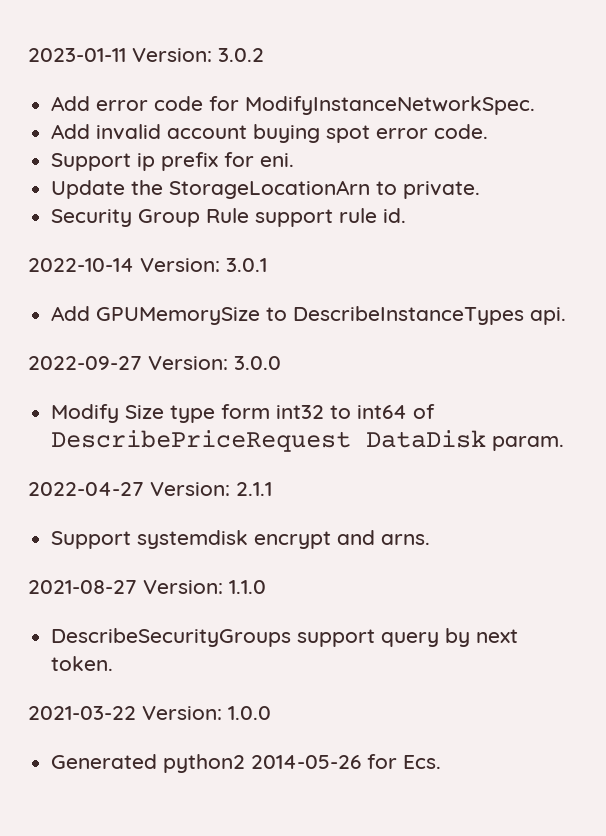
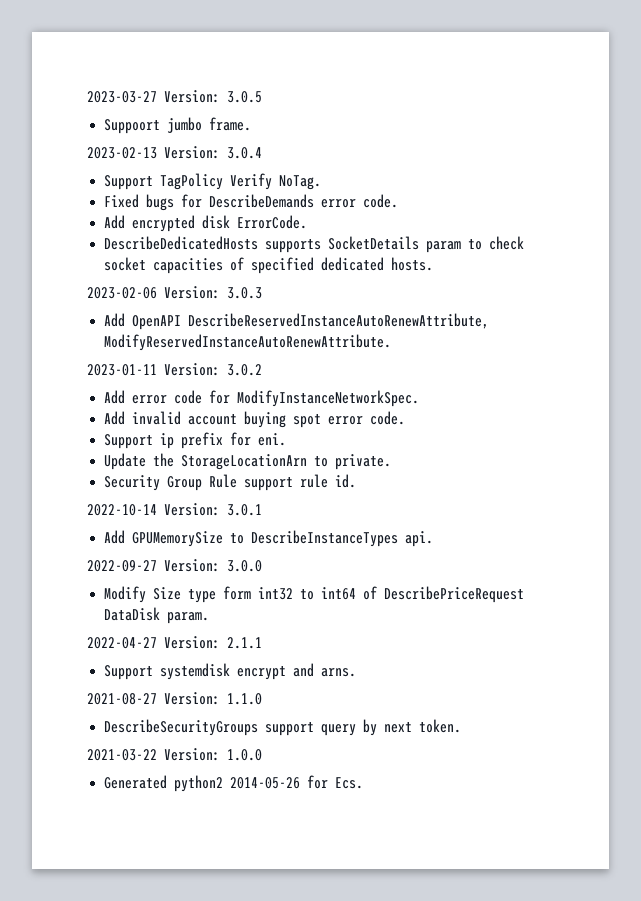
+ 2023-03-27 Version: 3.0.5
+ Suppoort jumbo frame.
+ 2023-02-13 Version: 3.0.4
+ Support TagPolicy Verify NoTag.
+ Fixed bugs for DescribeDemands error code.
+ Add encrypted disk ErrorCode.
+ DescribeDedicatedHosts supports SocketDetails param to check socket capacities of specified dedicated hosts.
+ 2023-02-06 Version: 3.0.3
+ Add OpenAPI DescribeReservedInstanceAutoRenewAttribute, ModifyReservedInstanceAutoRenewAttribute.

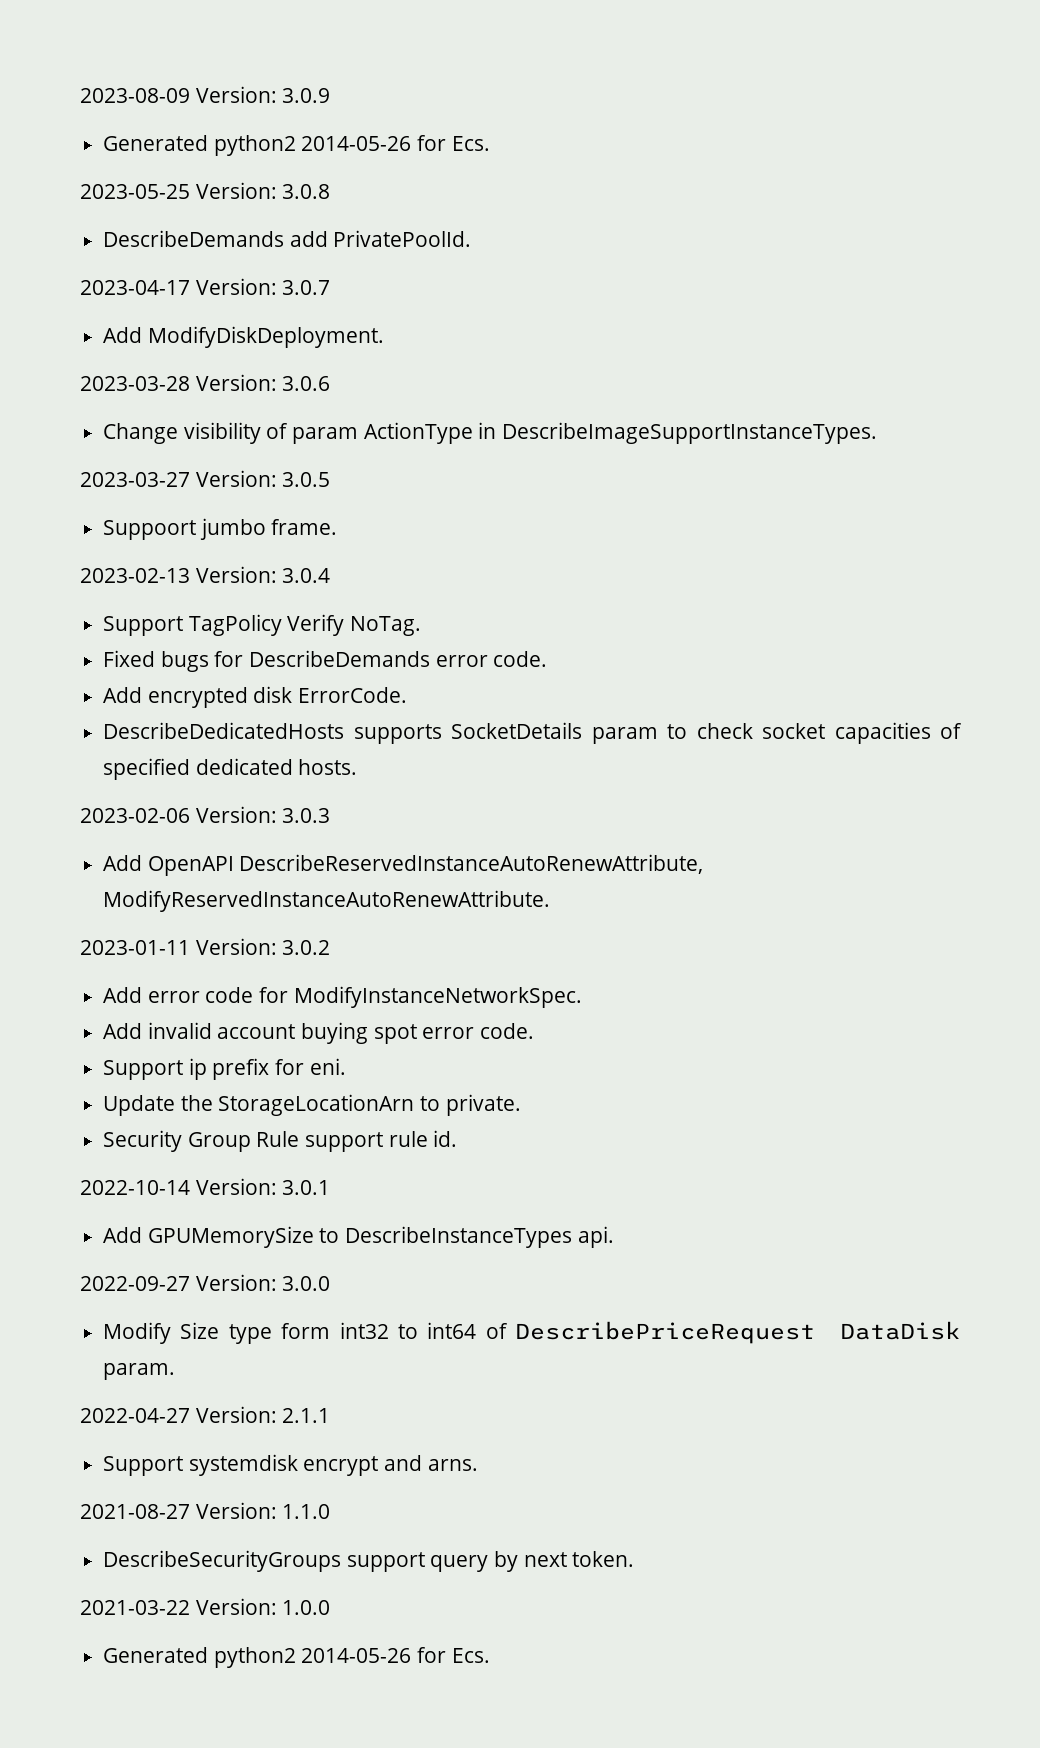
+ 2023-08-09 Version: 3.0.9
+ Generated python2 2014-05-26 for Ecs.
+ 2023-05-25 Version: 3.0.8
+ DescribeDemands add PrivatePoolId.
+ 2023-04-17 Version: 3.0.7
+ Add ModifyDiskDeployment.
+ 2023-03-28 Version: 3.0.6
+ Change visibility of param ActionType in DescribeImageSupportInstanceTypes.

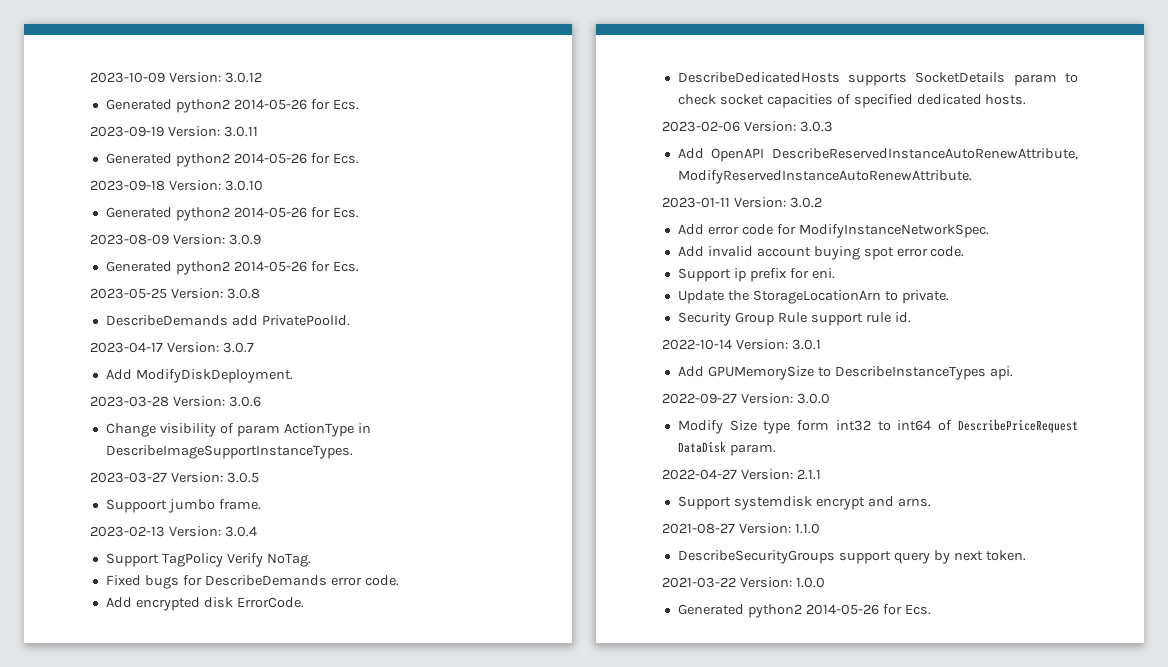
+ 2023-10-09 Version: 3.0.12
+ Generated python2 2014-05-26 for Ecs.
+ 2023-09-19 Version: 3.0.11
+ Generated python2 2014-05-26 for Ecs.
+ 2023-09-18 Version: 3.0.10
+ Generated python2 2014-05-26 for Ecs.

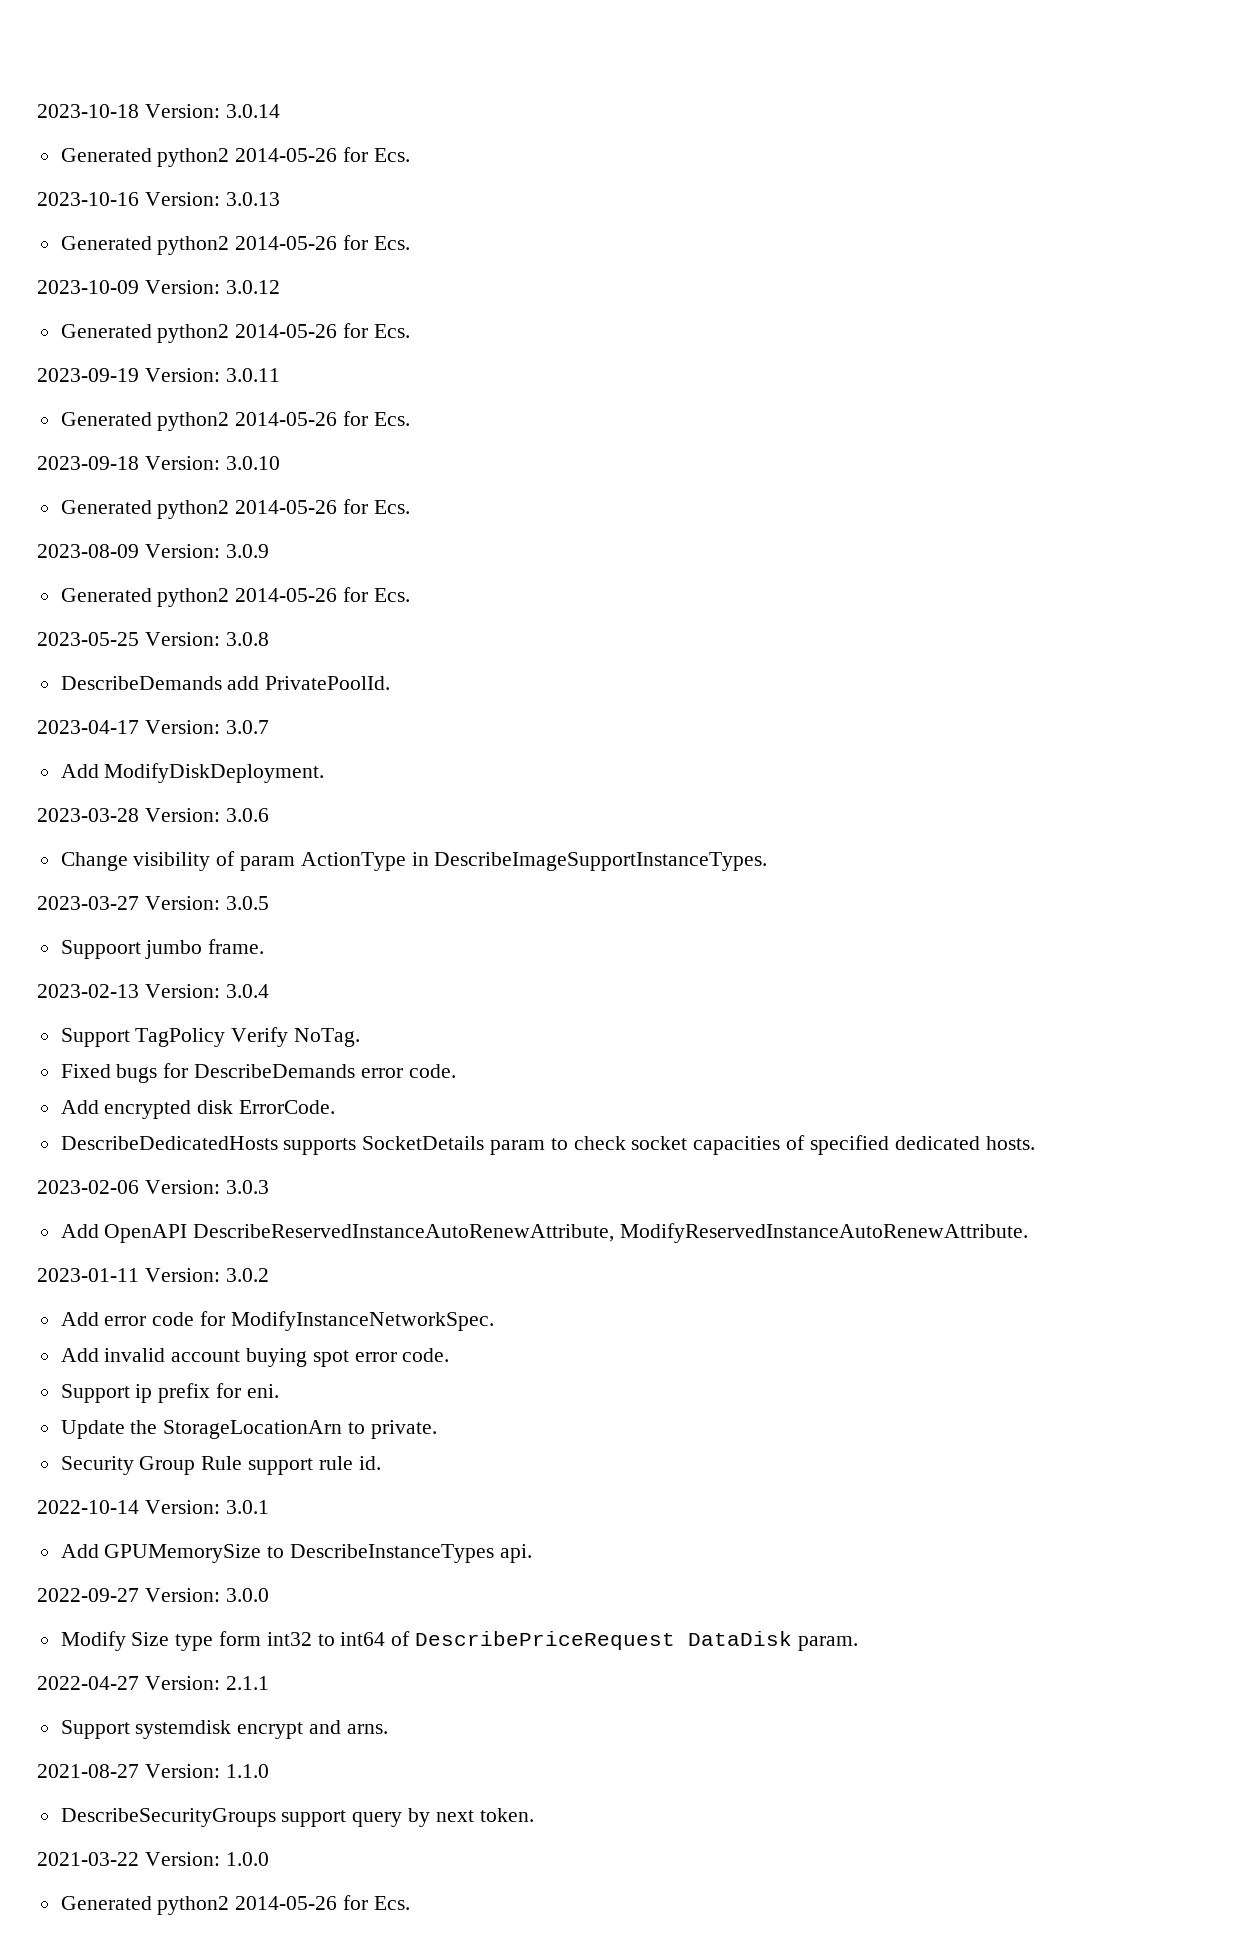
+ 2023-10-18 Version: 3.0.14
+ Generated python2 2014-05-26 for Ecs.
+ 2023-10-16 Version: 3.0.13
+ Generated python2 2014-05-26 for Ecs.

